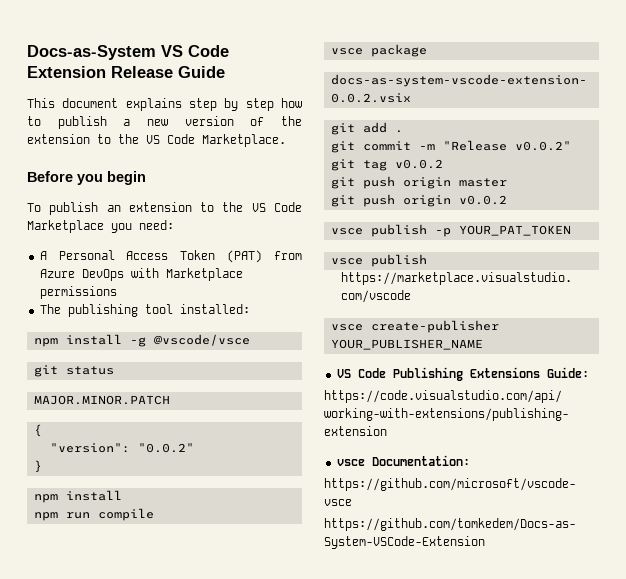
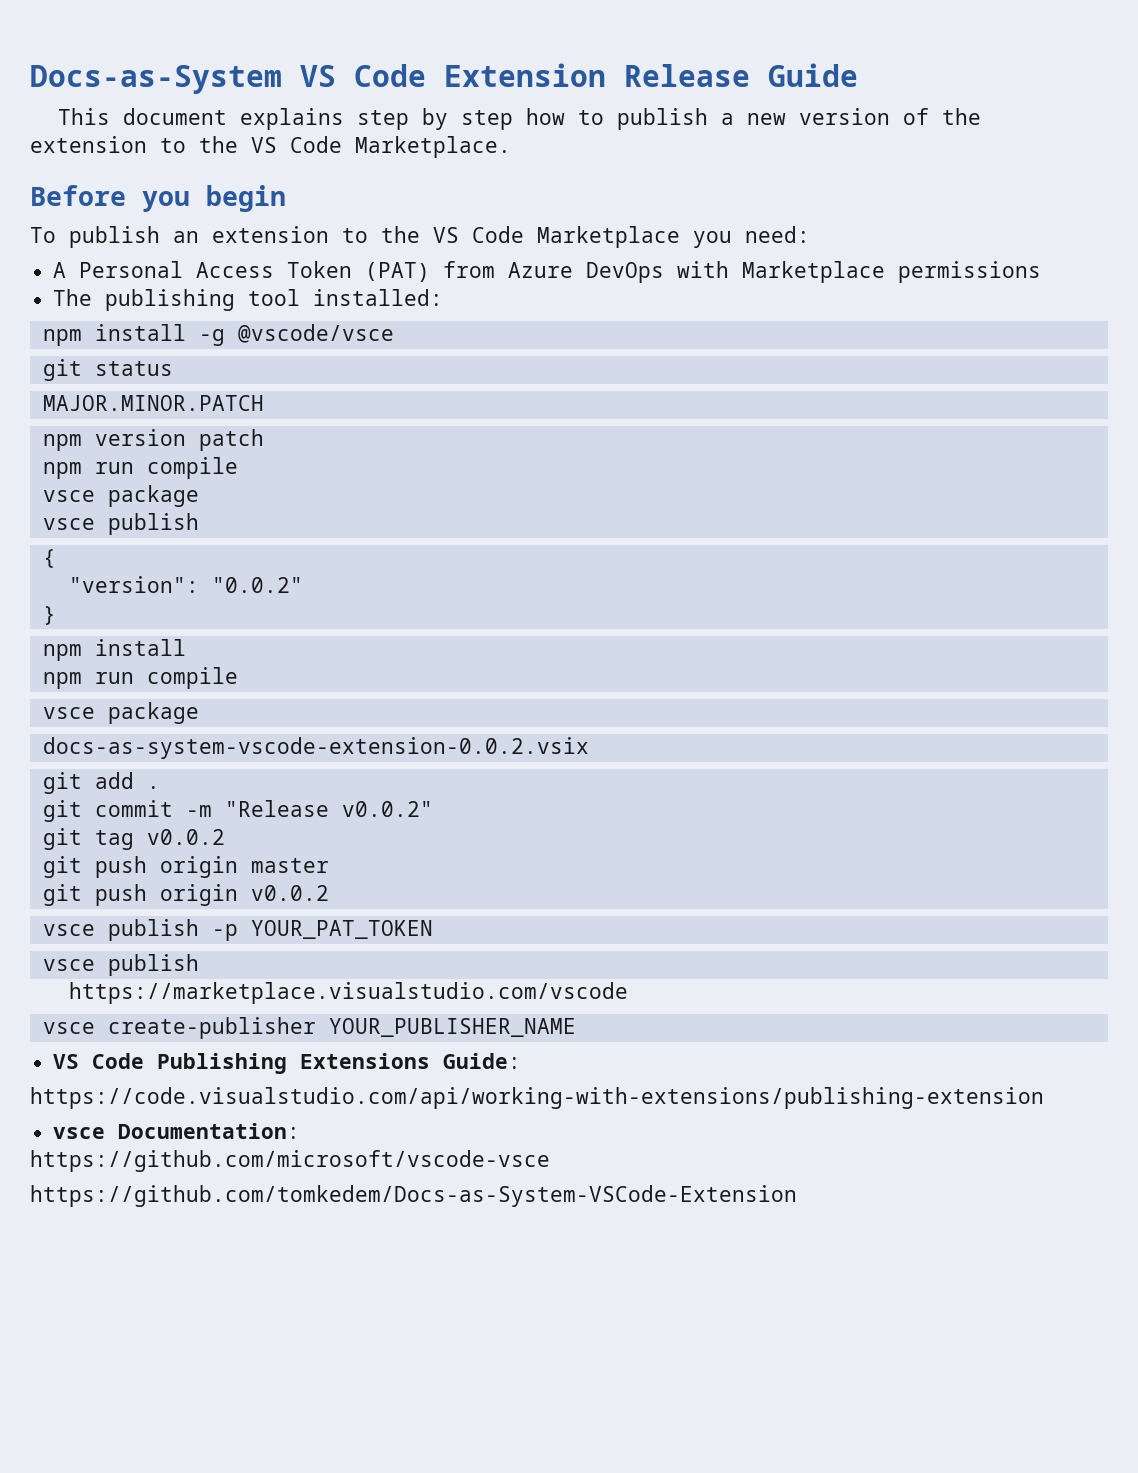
+ npm version patch
+ npm run compile
+ vsce package
+ vsce publish

